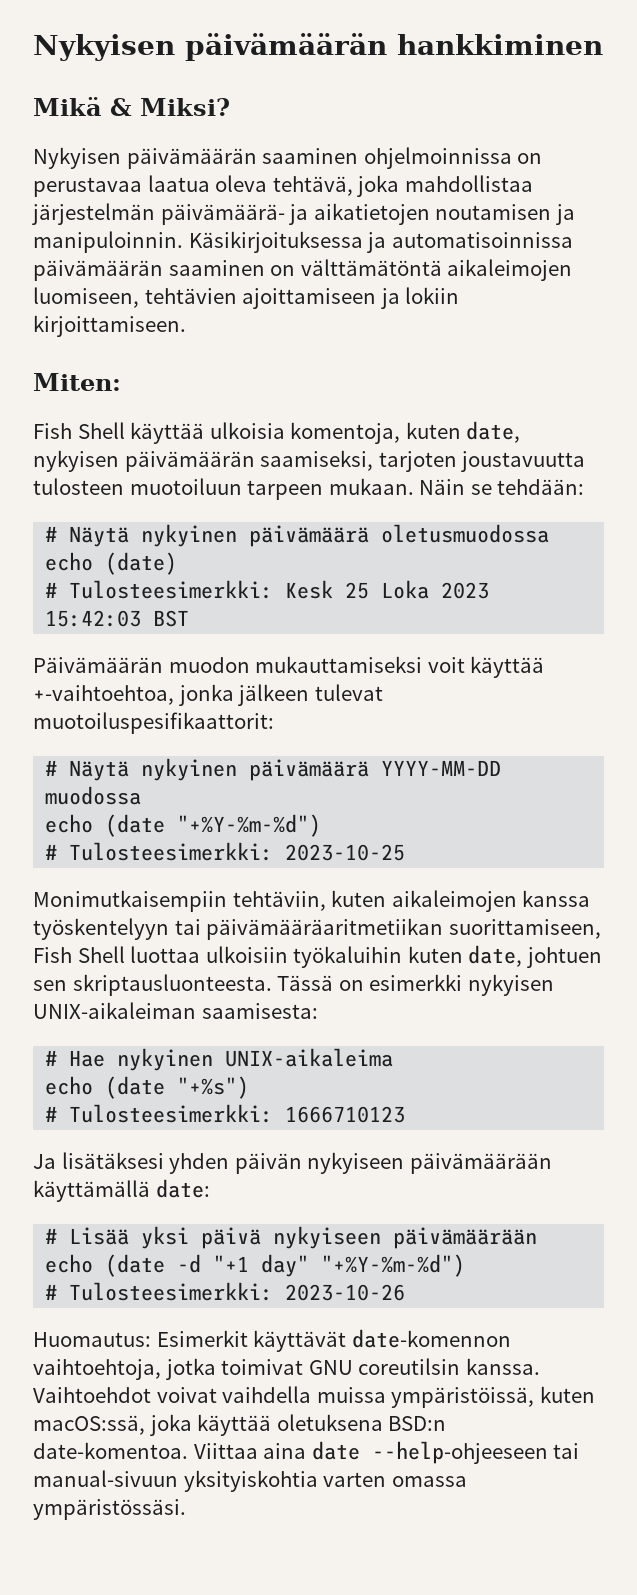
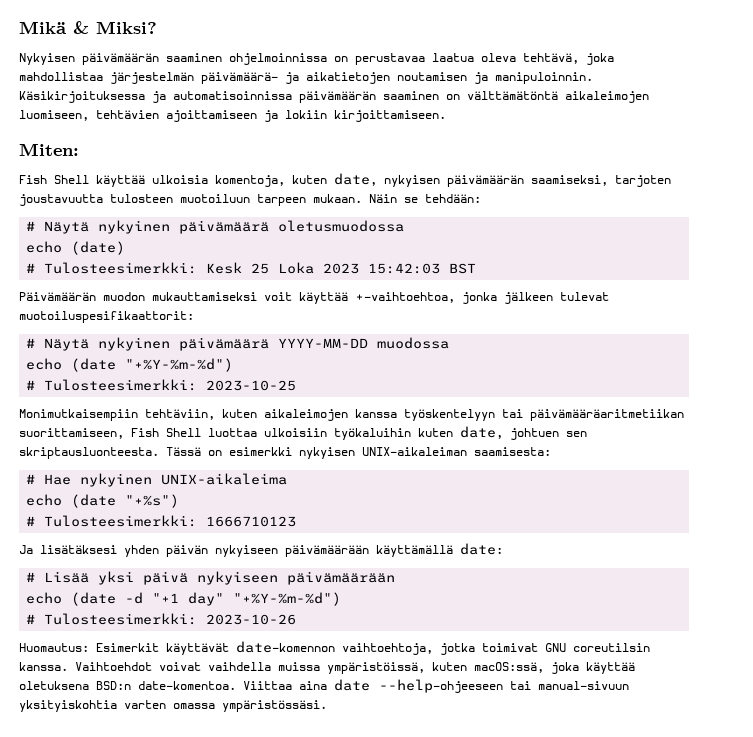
- Nykyisen päivämäärän hankkiminen

